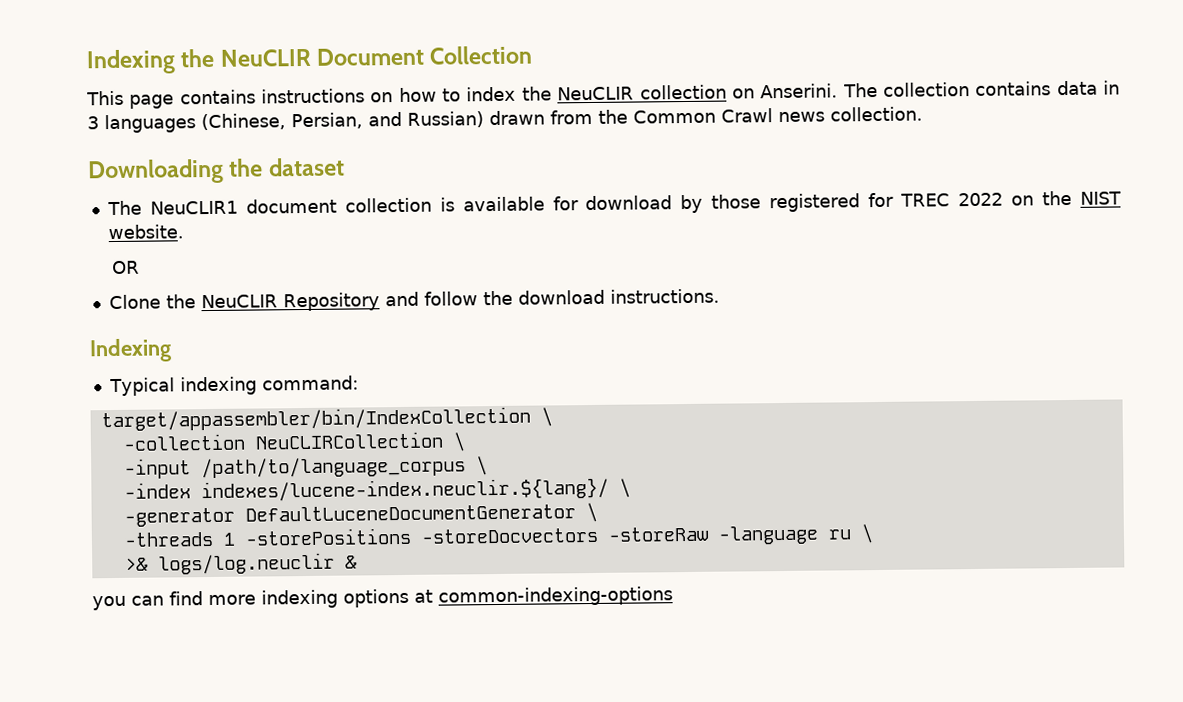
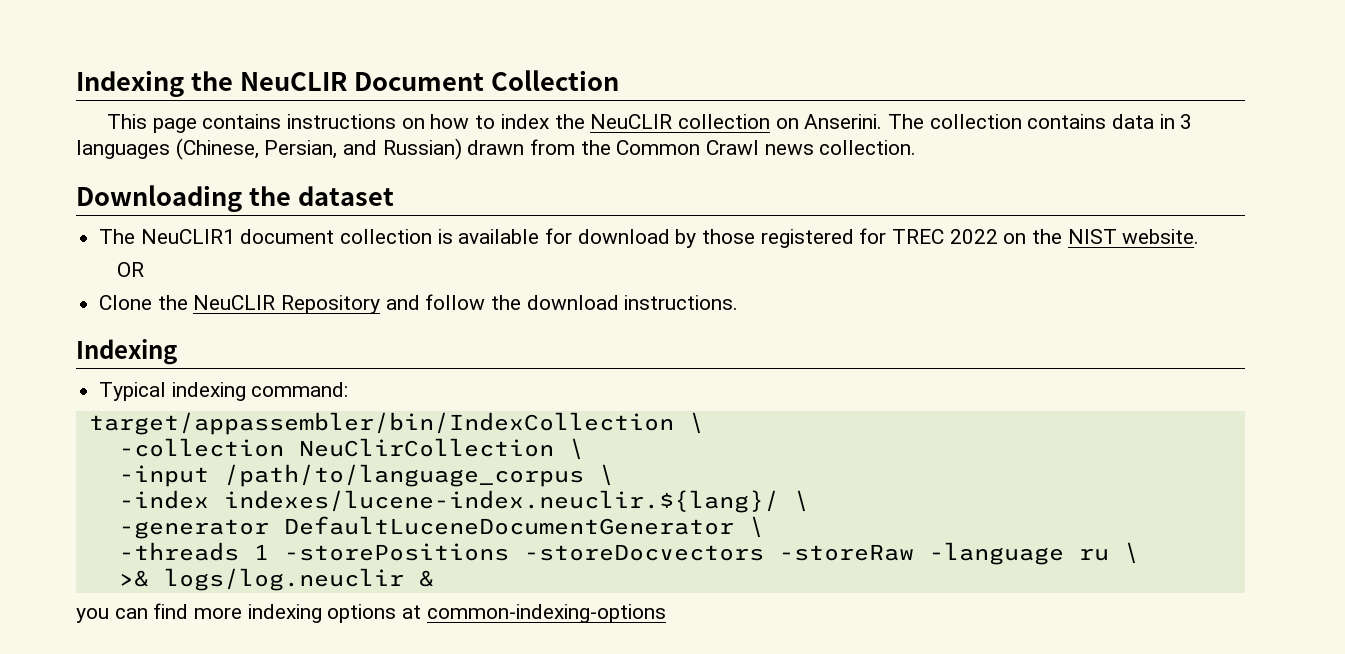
- -collection NeuCLIRCollection \
+ -collection NeuClirCollection \

